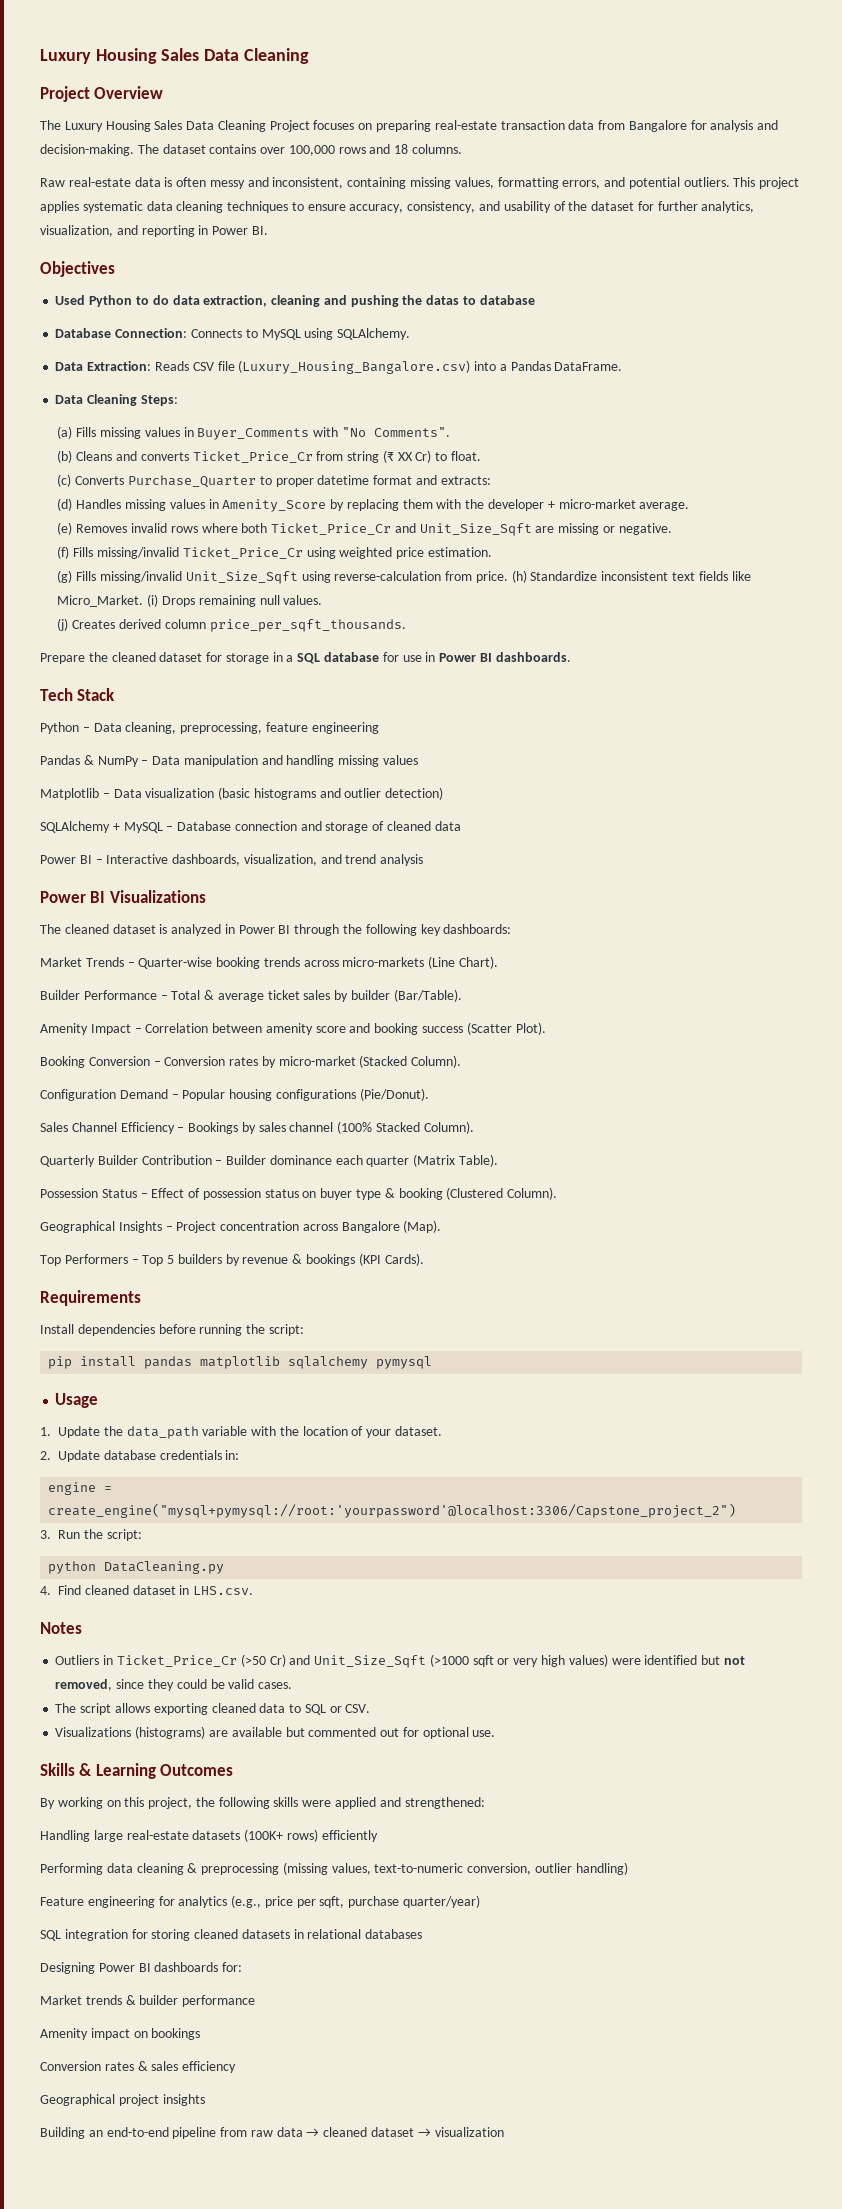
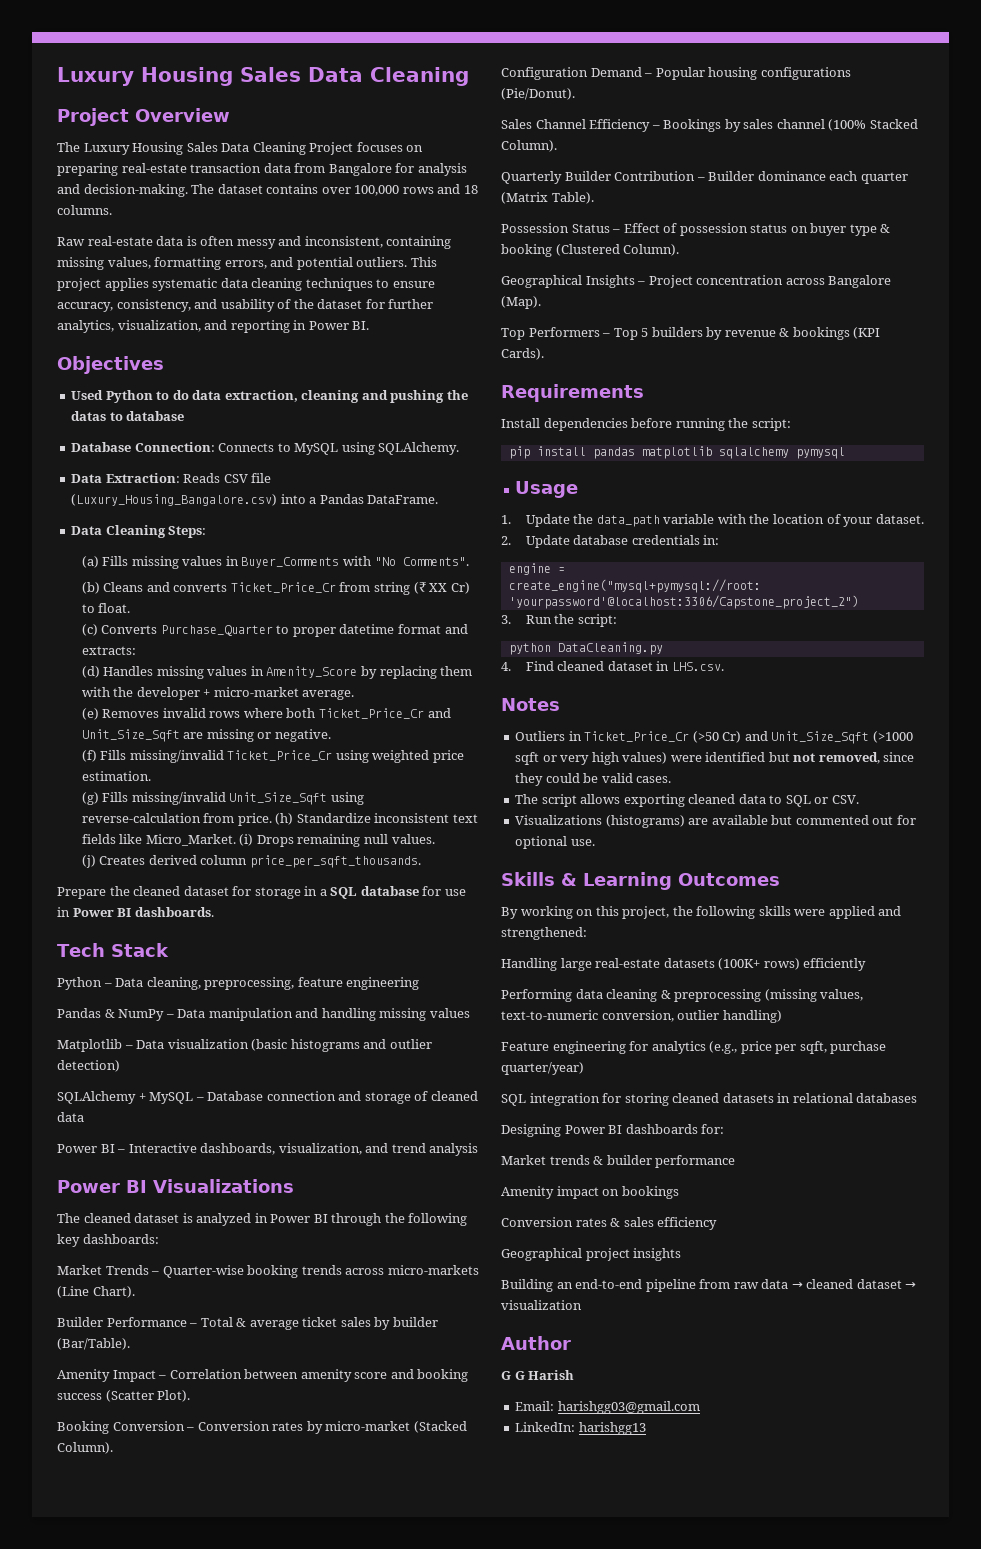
+ Author
+ G G Harish
+ Email: harishgg03@gmail.com
+ LinkedIn: harishgg13

